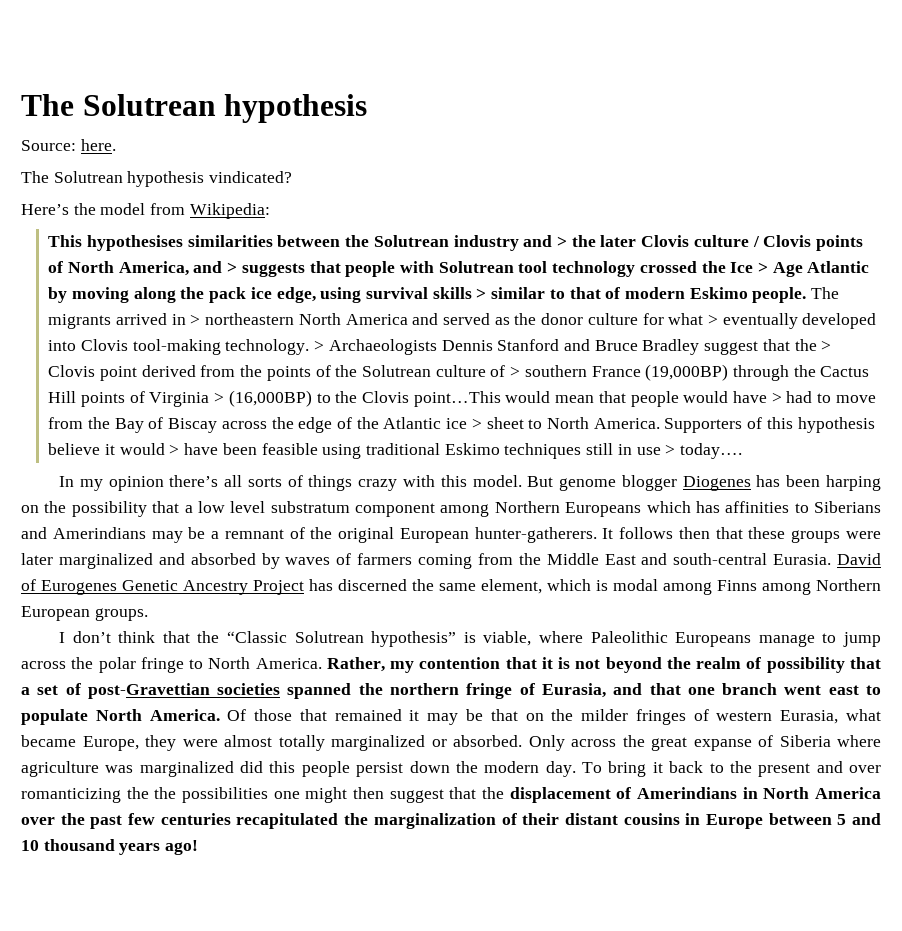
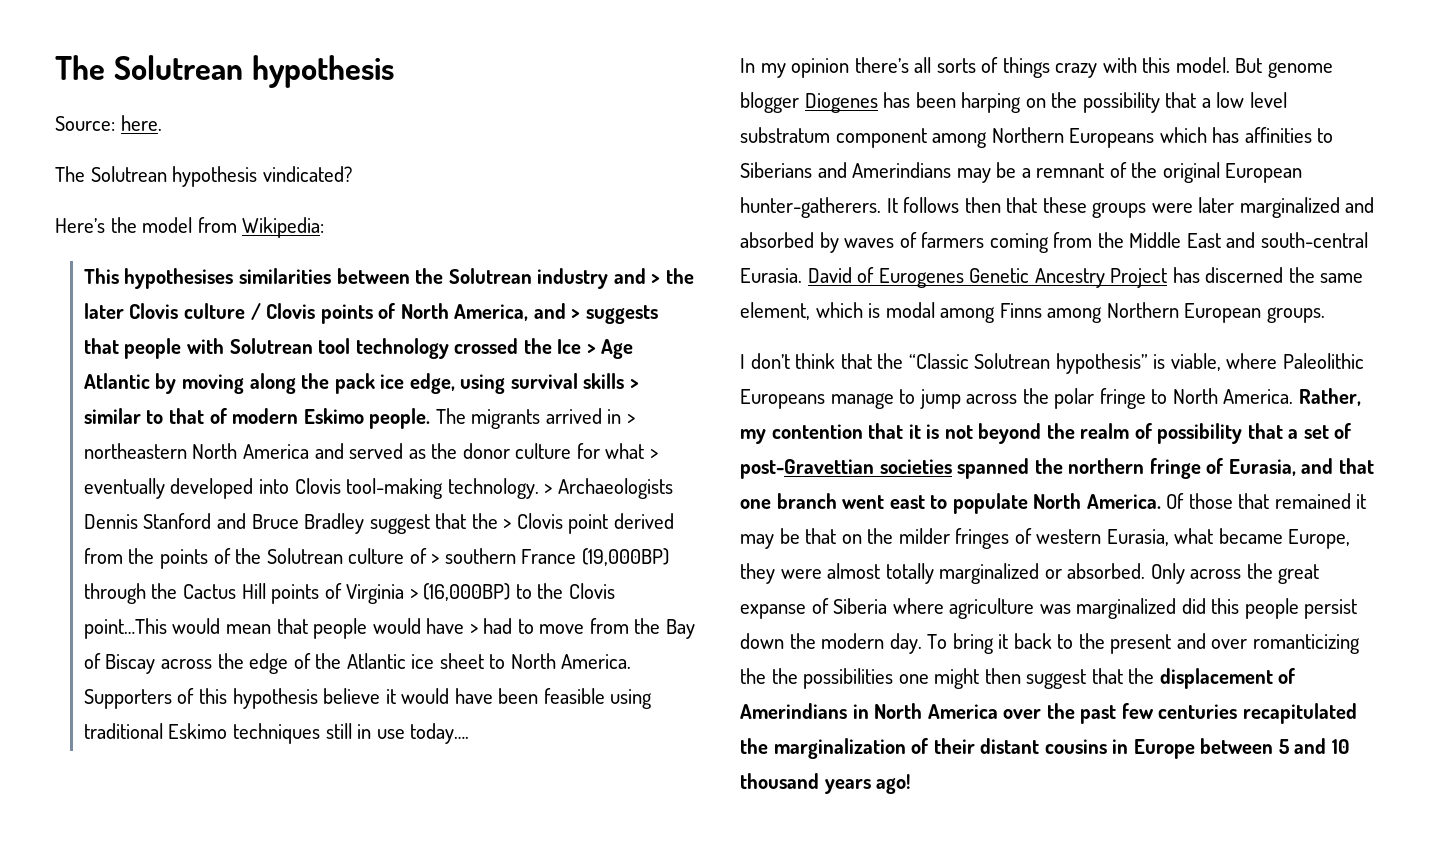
- > Archaeologists Dennis Stanford and Bruce Bradley suggest that the > Clovis point derived from the points of the Solutrean culture of > southern France (19,000BP) through the Cactus Hill points of Virginia > (16,000BP) to the Clovis point…This would mean that people would have > had to move from the Bay of Biscay across the edge of the Atlantic ice > sheet to North America.
+ > Archaeologists Dennis Stanford and Bruce Bradley suggest that the > Clovis point derived from the points of the Solutrean culture of > southern France (19,000BP) through the Cactus Hill points of Virginia > (16,000BP) to the Clovis point…This would mean that people would have > had to move from the Bay of Biscay across the edge of the Atlantic ice sheet to North America.
- Supporters of this hypothesis believe it would > have been feasible using traditional Eskimo techniques still in use > today….
+ Supporters of this hypothesis believe it would have been feasible using traditional Eskimo techniques still in use today….

